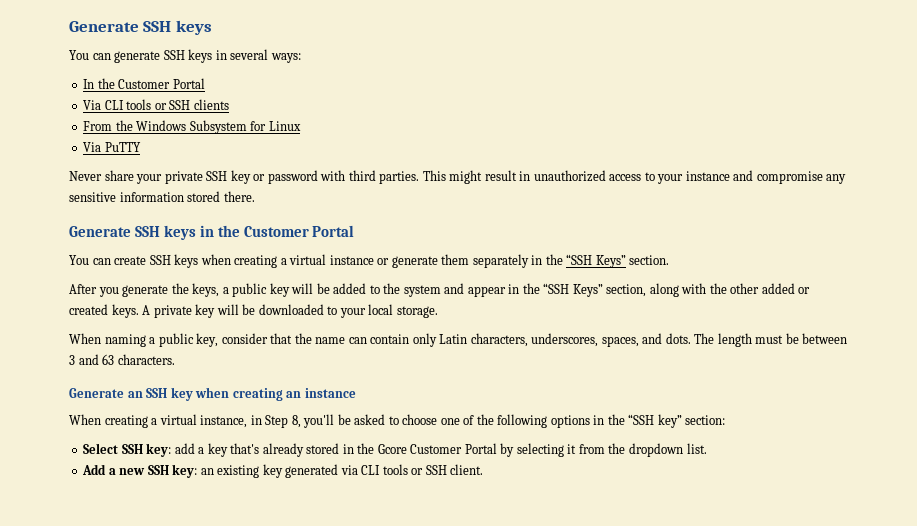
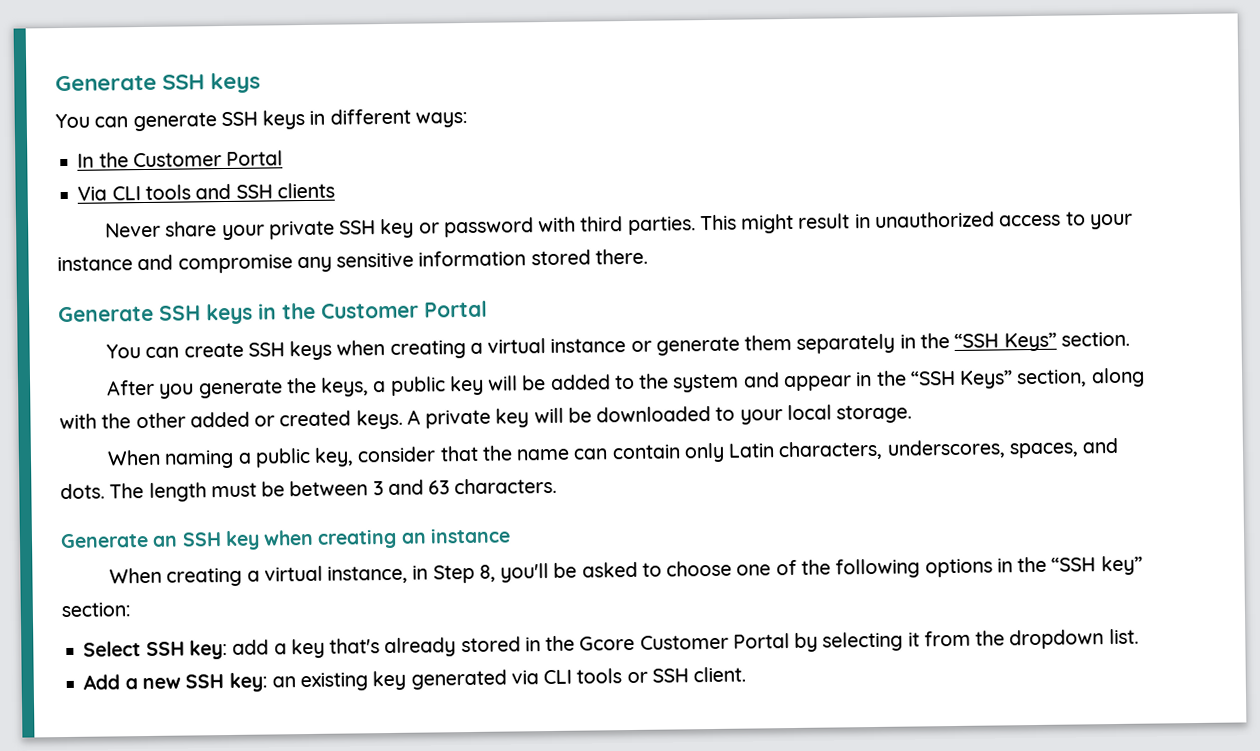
- You can generate SSH keys in several ways:
+ You can generate SSH keys in different ways:
- Via CLI tools or SSH clients
+ Via CLI tools and SSH clients
- From the Windows Subsystem for Linux
- Via PuTTY

